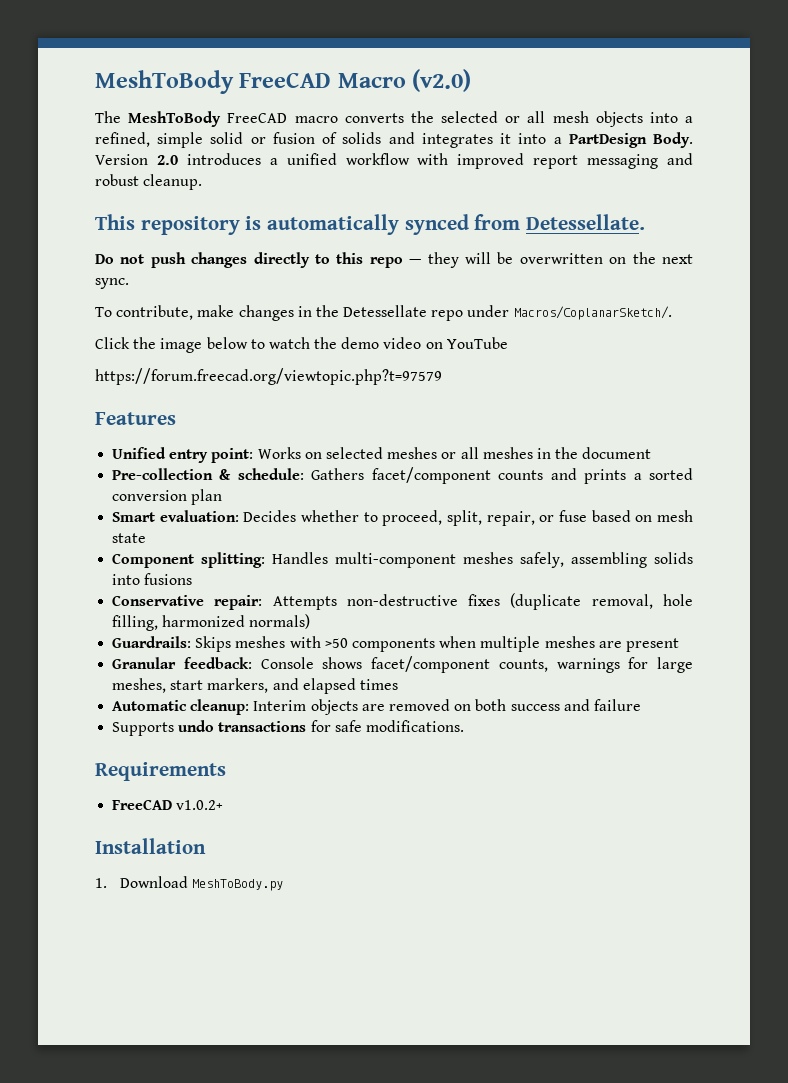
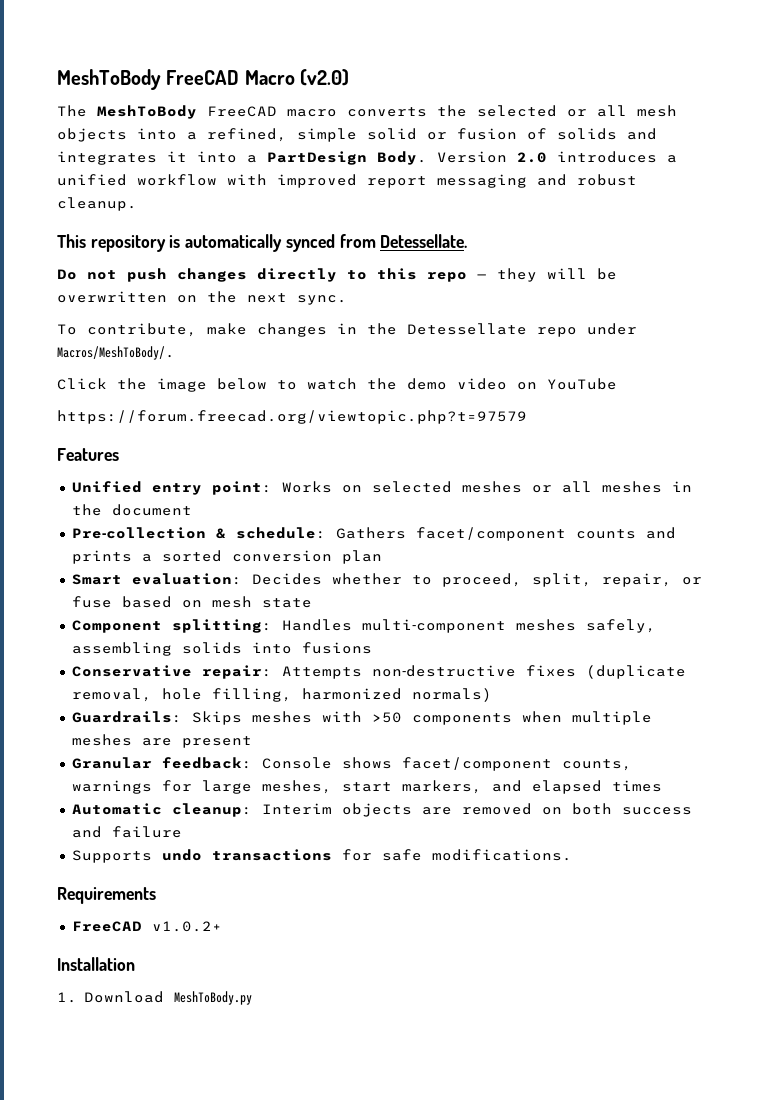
- To contribute, make changes in the Detessellate repo under Macros/CoplanarSketch/.
+ To contribute, make changes in the Detessellate repo under Macros/MeshToBody/.

